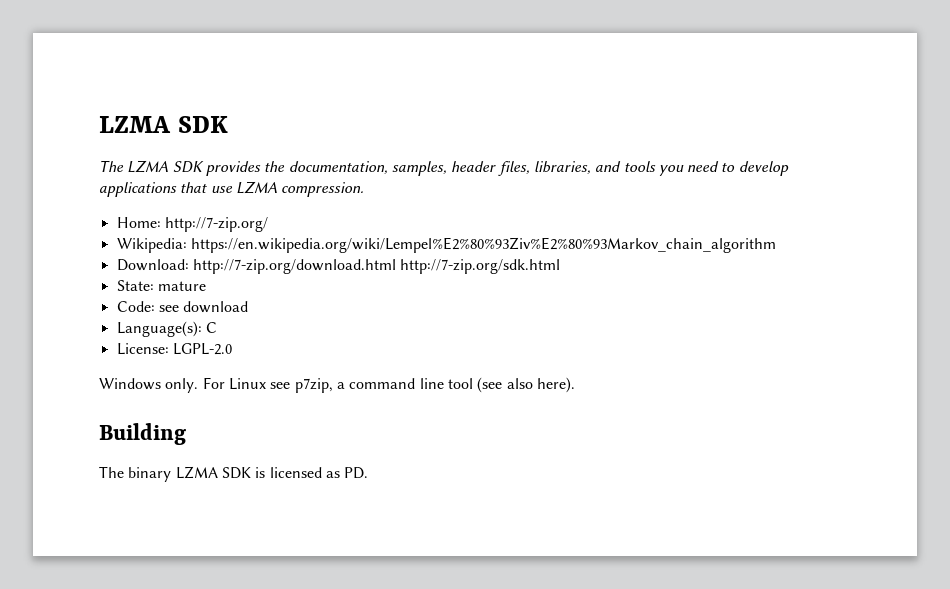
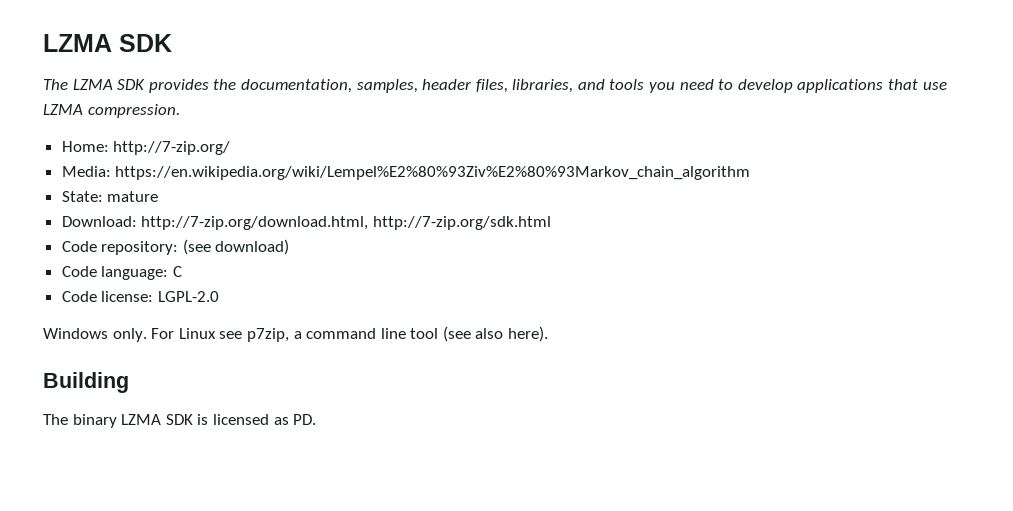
- Wikipedia: https://en.wikipedia.org/wiki/Lempel%E2%80%93Ziv%E2%80%93Markov_chain_algorithm
+ Media: https://en.wikipedia.org/wiki/Lempel%E2%80%93Ziv%E2%80%93Markov_chain_algorithm
- Download: http://7-zip.org/download.html http://7-zip.org/sdk.html
- Code: see download
- Language(s): C
+ Download: http://7-zip.org/download.html, http://7-zip.org/sdk.html
+ Code repository: (see download)
+ Code language: C
- License: LGPL-2.0
+ Code license: LGPL-2.0

